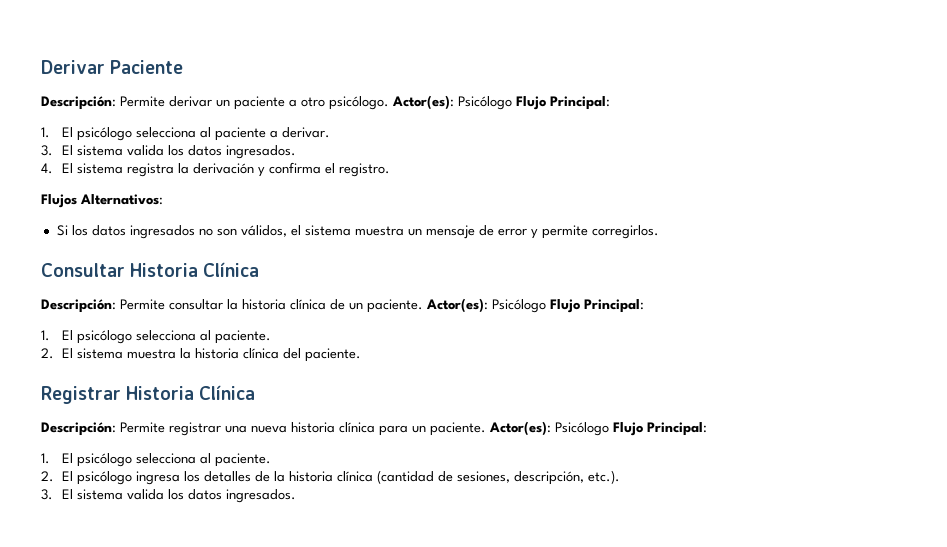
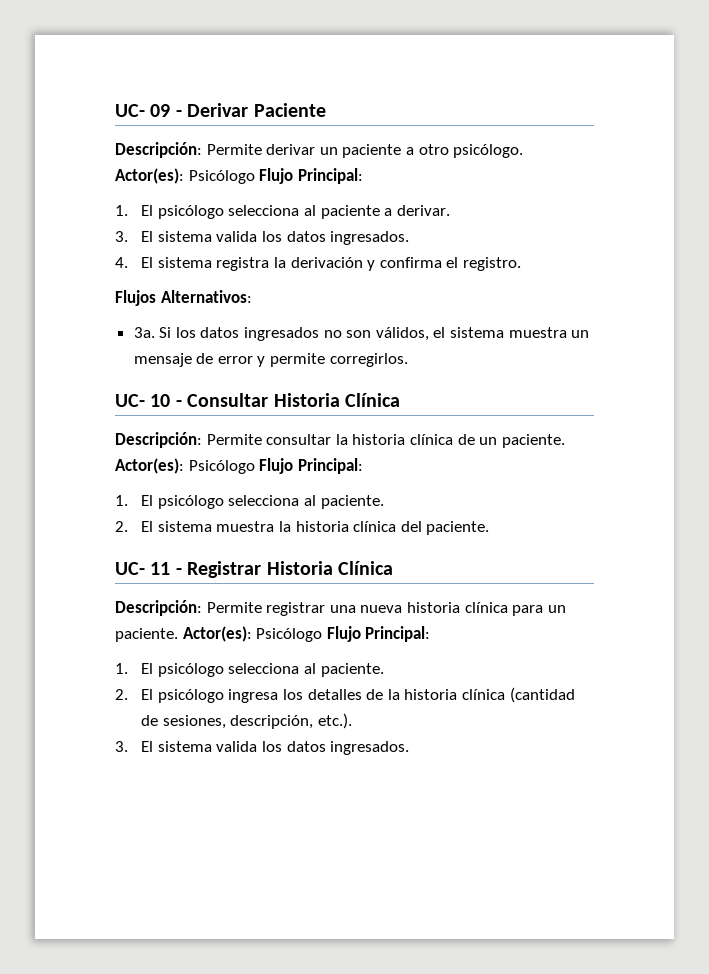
- Derivar Paciente
+ UC- 09 - Derivar Paciente
+ 3a.
- Consultar Historia Clínica
+ UC- 10 - Consultar Historia Clínica
- Registrar Historia Clínica
+ UC- 11 - Registrar Historia Clínica

